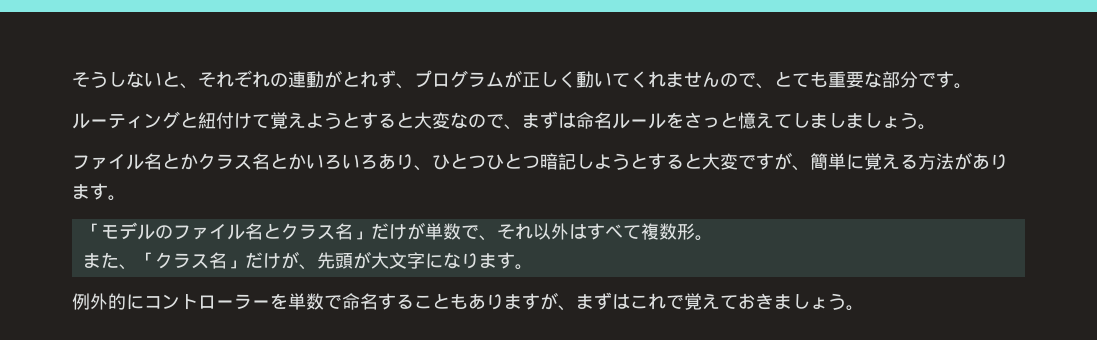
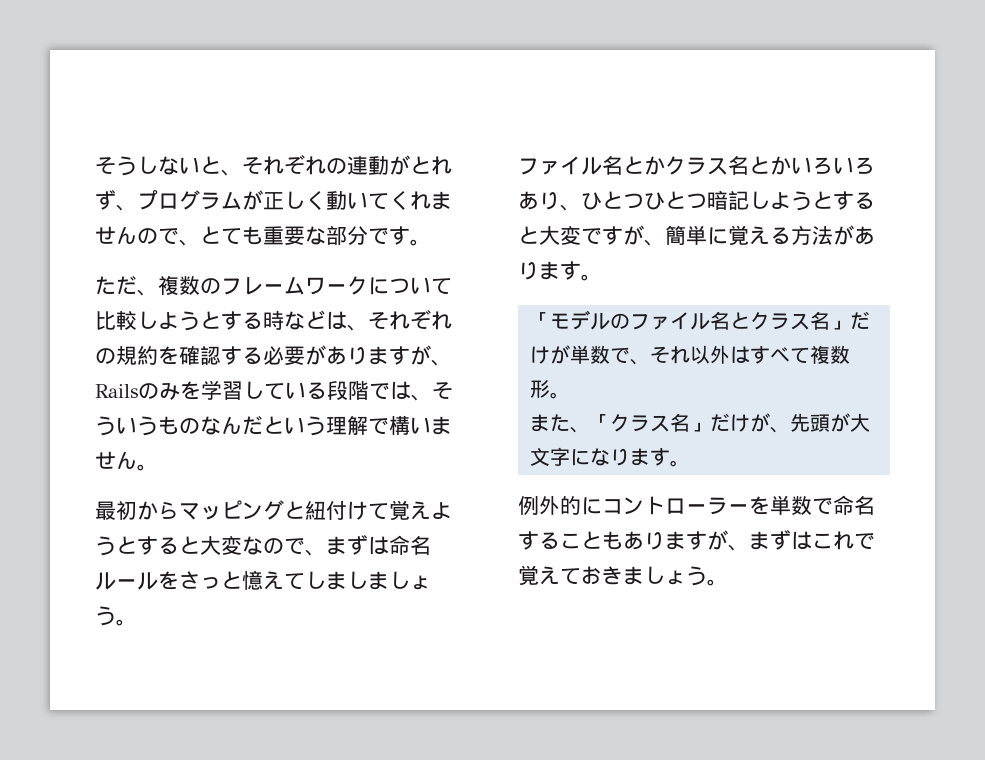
- ルーティングと紐付けて覚えようとすると大変なので、まずは命名ルールをさっと憶えてしましましょう。
+ ただ、複数のフレームワークについて比較しようとする時などは、それぞれの規約を確認する必要がありますが、Railsのみを学習している段階では、そういうものなんだという理解で構いません。
+ 最初からマッピングと紐付けて覚えようとすると大変なので、まずは命名ルールをさっと憶えてしましましょう。

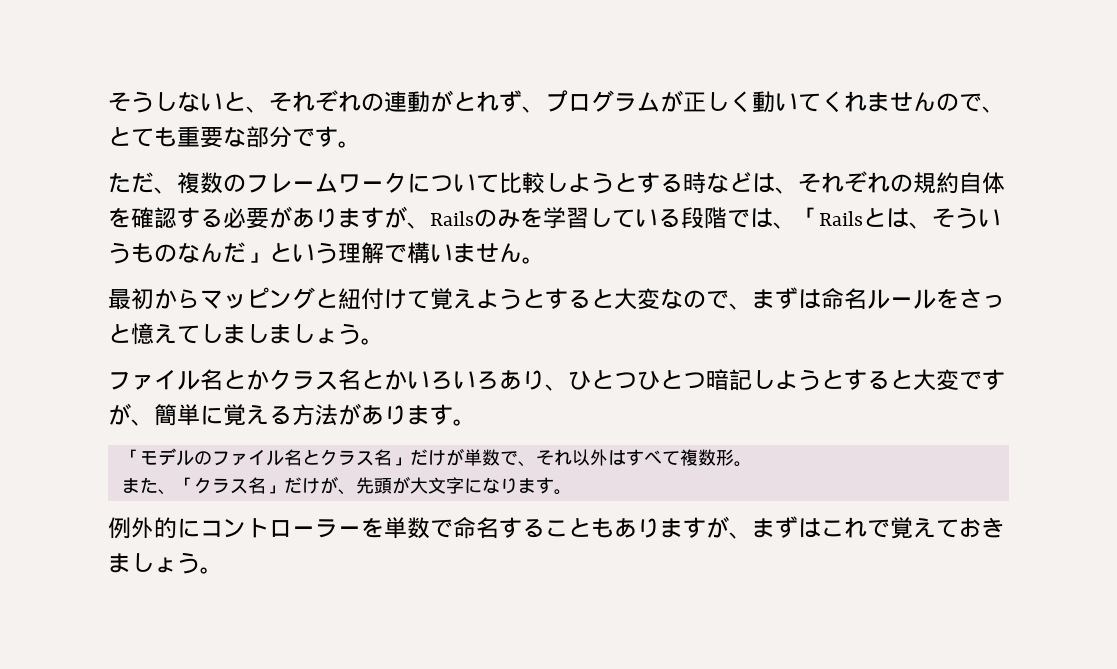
- ただ、複数のフレームワークについて比較しようとする時などは、それぞれの規約を確認する必要がありますが、Railsのみを学習している段階では、そういうものなんだという理解で構いません。
+ ただ、複数のフレームワークについて比較しようとする時などは、それぞれの規約自体を確認する必要がありますが、Railsのみを学習している段階では、「Railsとは、そういうものなんだ」という理解で構いません。

